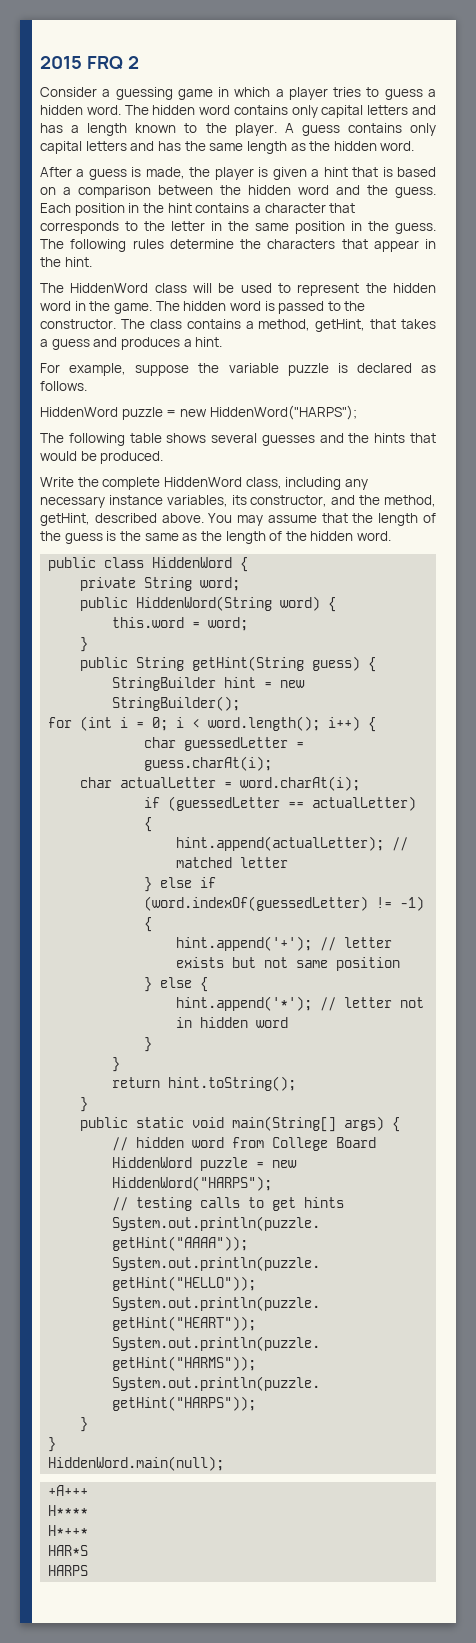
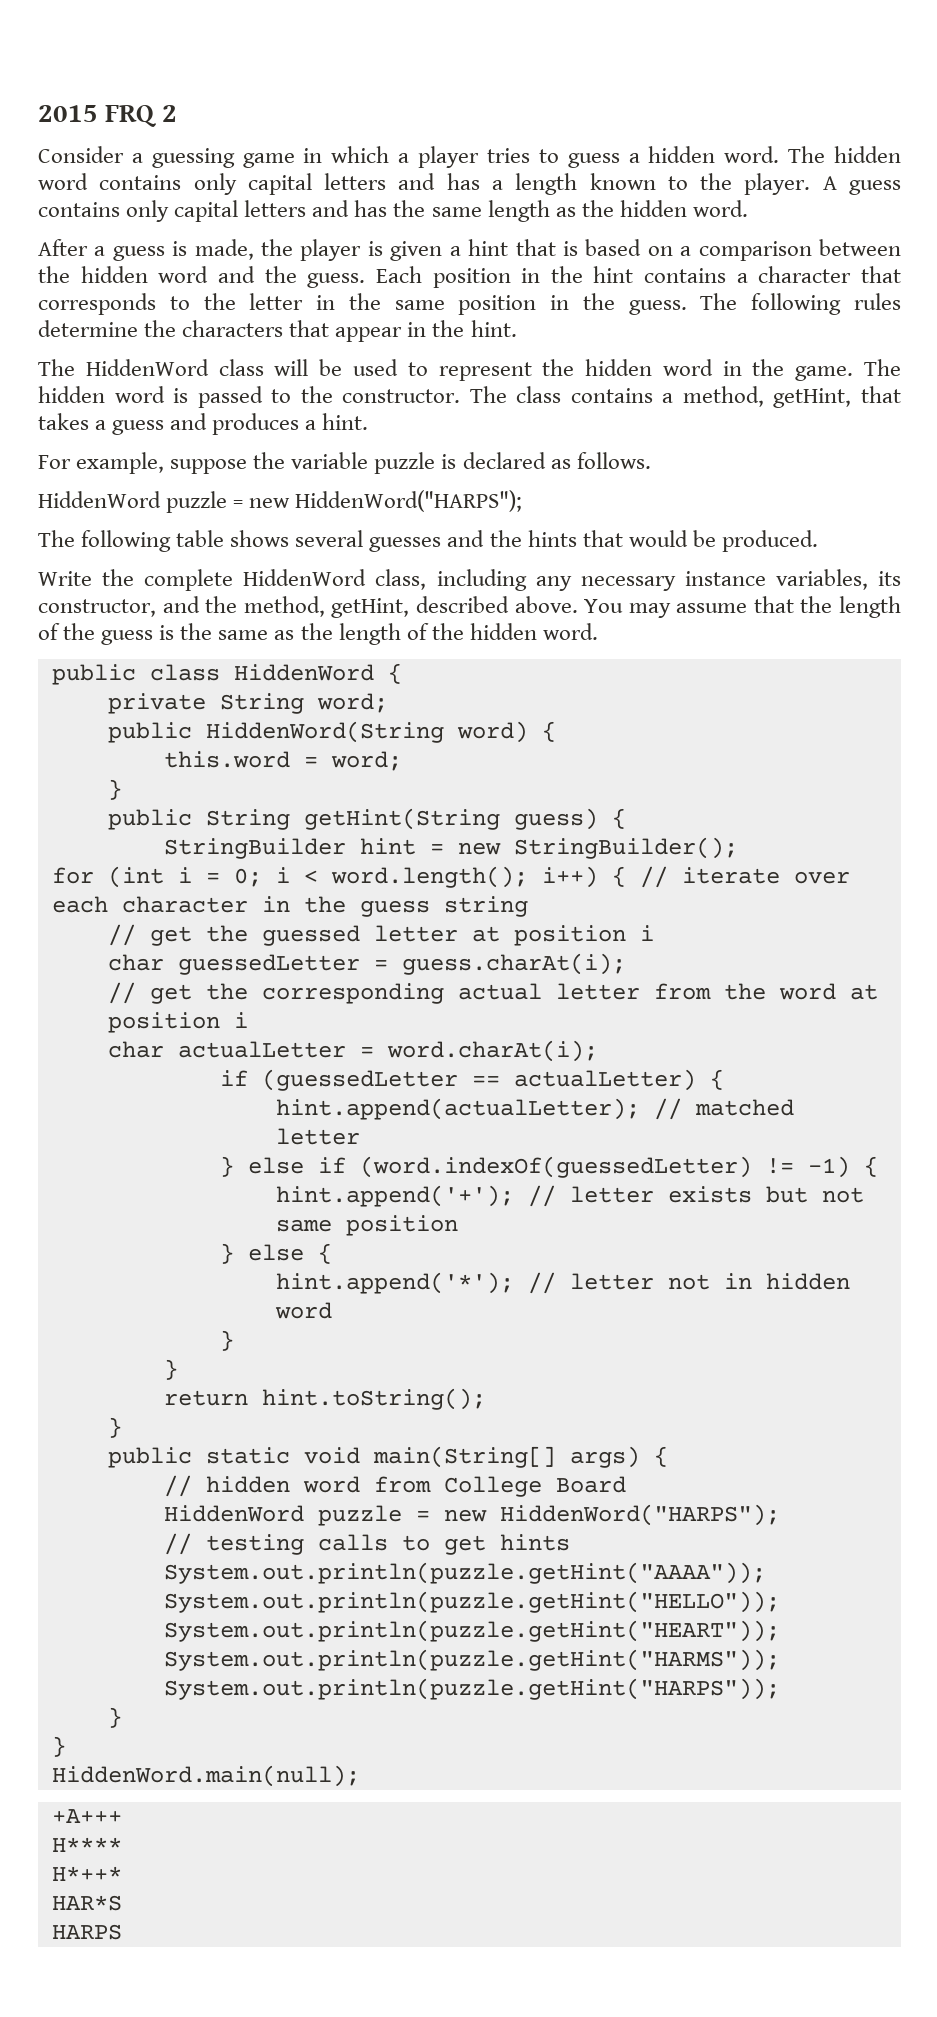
- for (int i = 0; i < word.length(); i++) {
+ for (int i = 0; i < word.length(); i++) { // iterate over each character in the guess string
+ // get the guessed letter at position i
  char guessedLetter = guess.charAt(i);
+ // get the corresponding actual letter from the word at position i

